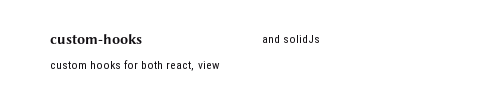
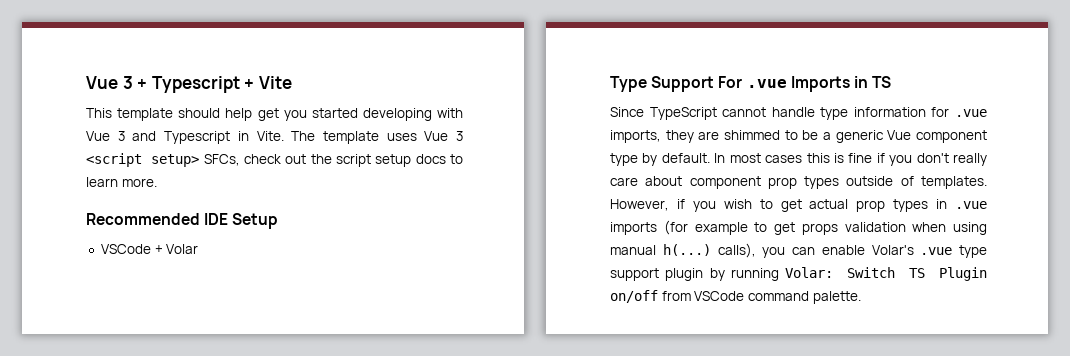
- custom-hooks
- custom hooks for both react, view and solidJs
+ Vue 3 + Typescript + Vite
+ This template should help get you started developing with Vue 3 and Typescript in Vite. The template uses Vue 3 <script setup> SFCs, check out the script setup docs to learn more.
+ Recommended IDE Setup
+ VSCode + Volar
+ Type Support For .vue Imports in TS
+ Since TypeScript cannot handle type information for .vue imports, they are shimmed to be a generic Vue component type by default. In most cases this is fine if you don't really care about component prop types outside of templates. However, if you wish to get actual prop types in .vue imports (for example to get props validation when using manual h(...) calls), you can enable Volar's .vue type support plugin by running Volar: Switch TS Plugin on/off from VSCode command palette.

